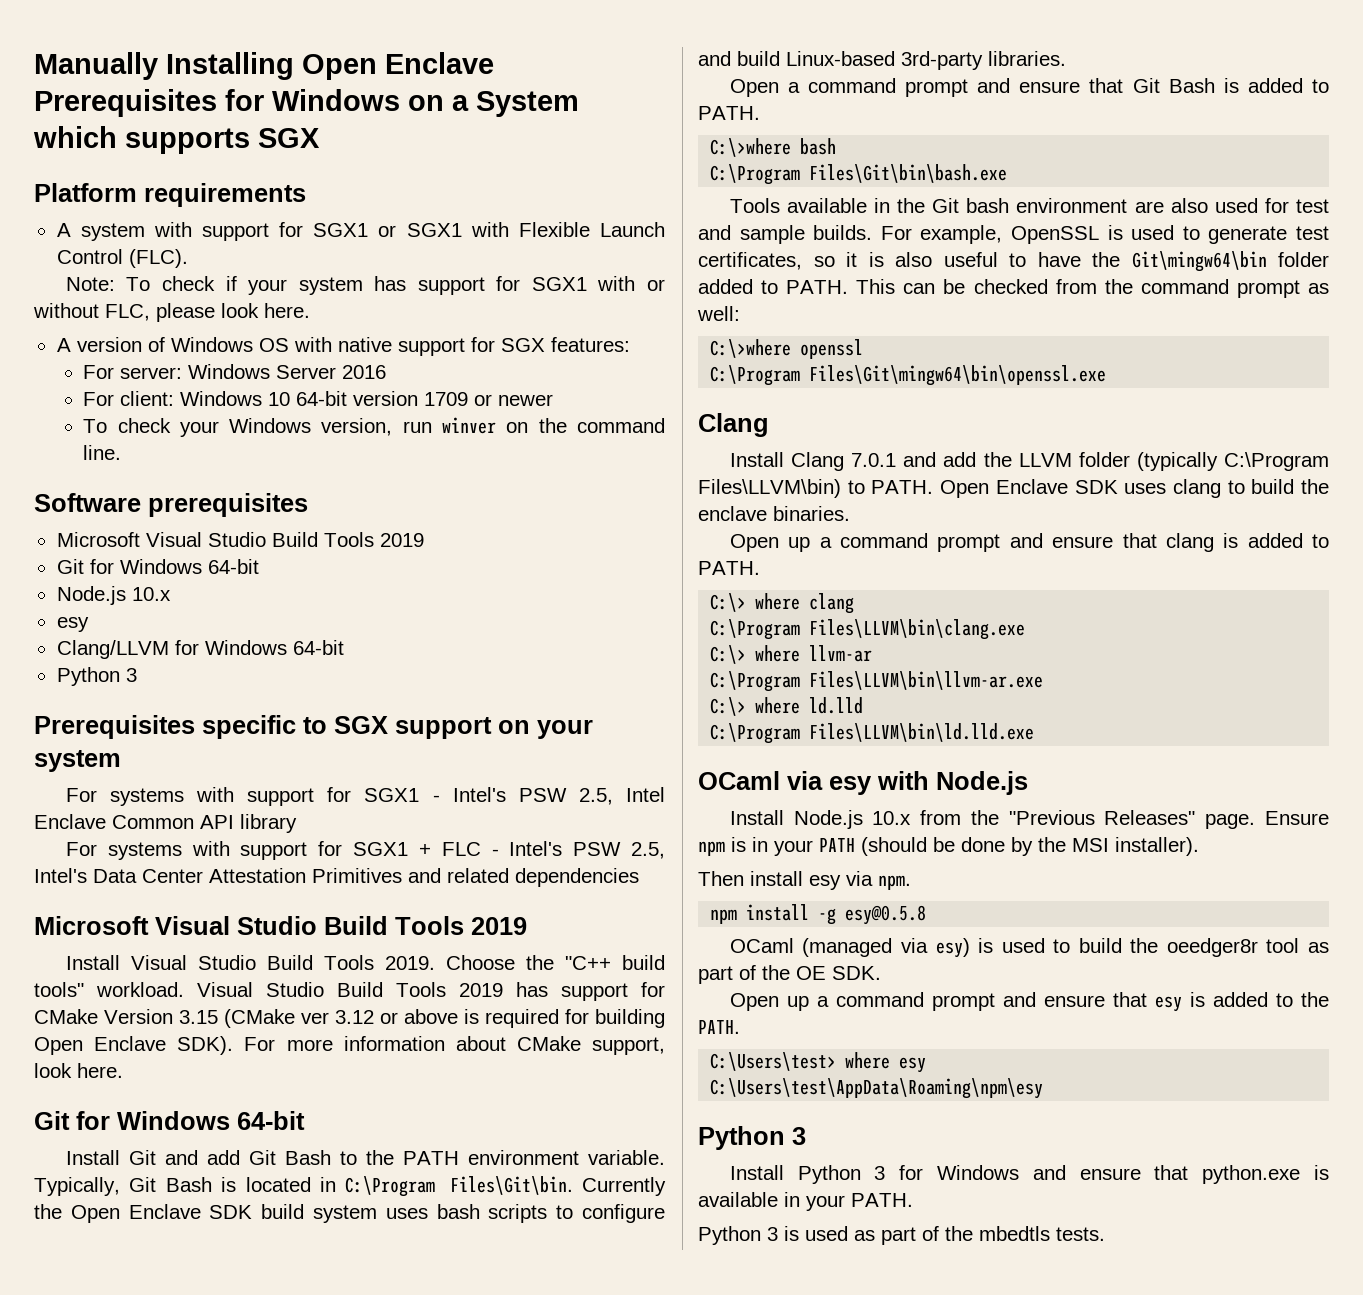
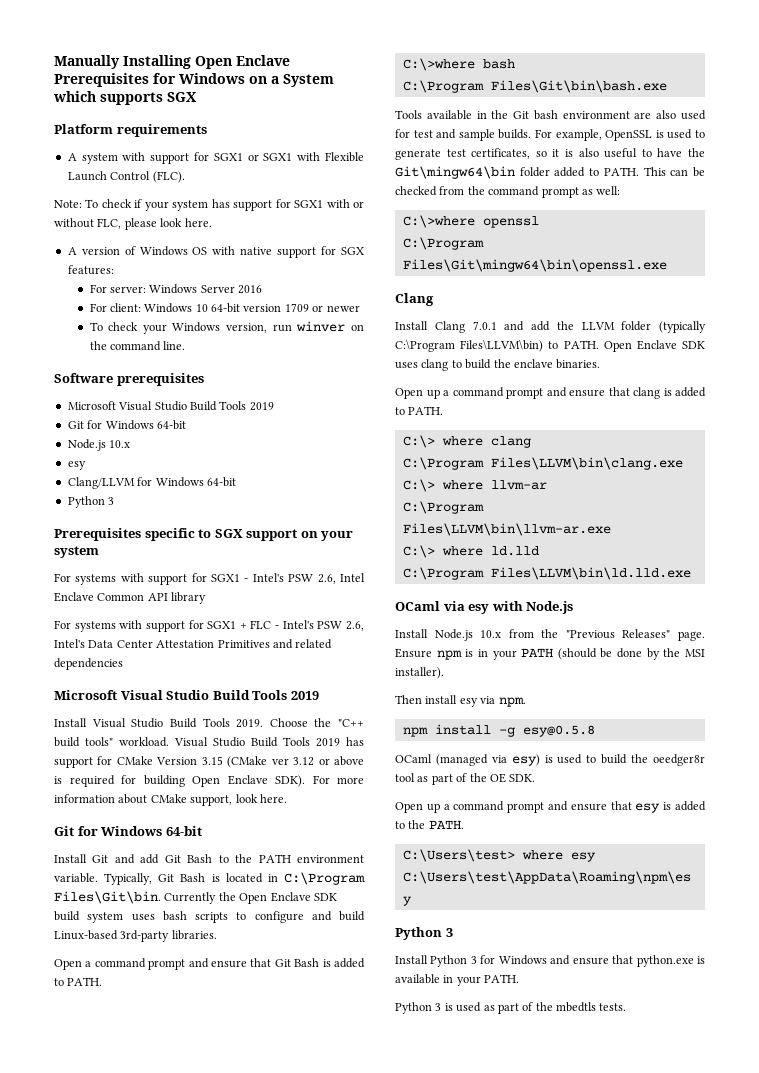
- For systems with support for SGX1 - Intel's PSW 2.5, Intel Enclave Common API library
+ For systems with support for SGX1 - Intel's PSW 2.6, Intel Enclave Common API library
- For systems with support for SGX1 + FLC - Intel's PSW 2.5, Intel's Data Center Attestation Primitives and related dependencies
+ For systems with support for SGX1 + FLC - Intel's PSW 2.6, Intel's Data Center Attestation Primitives and related dependencies

